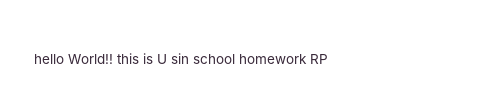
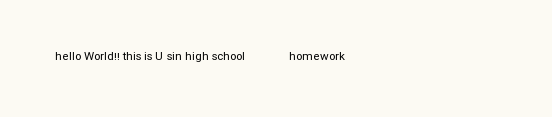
- hello World!! this is U sin school homework RP
+ hello World!! this is U sin high school homework

